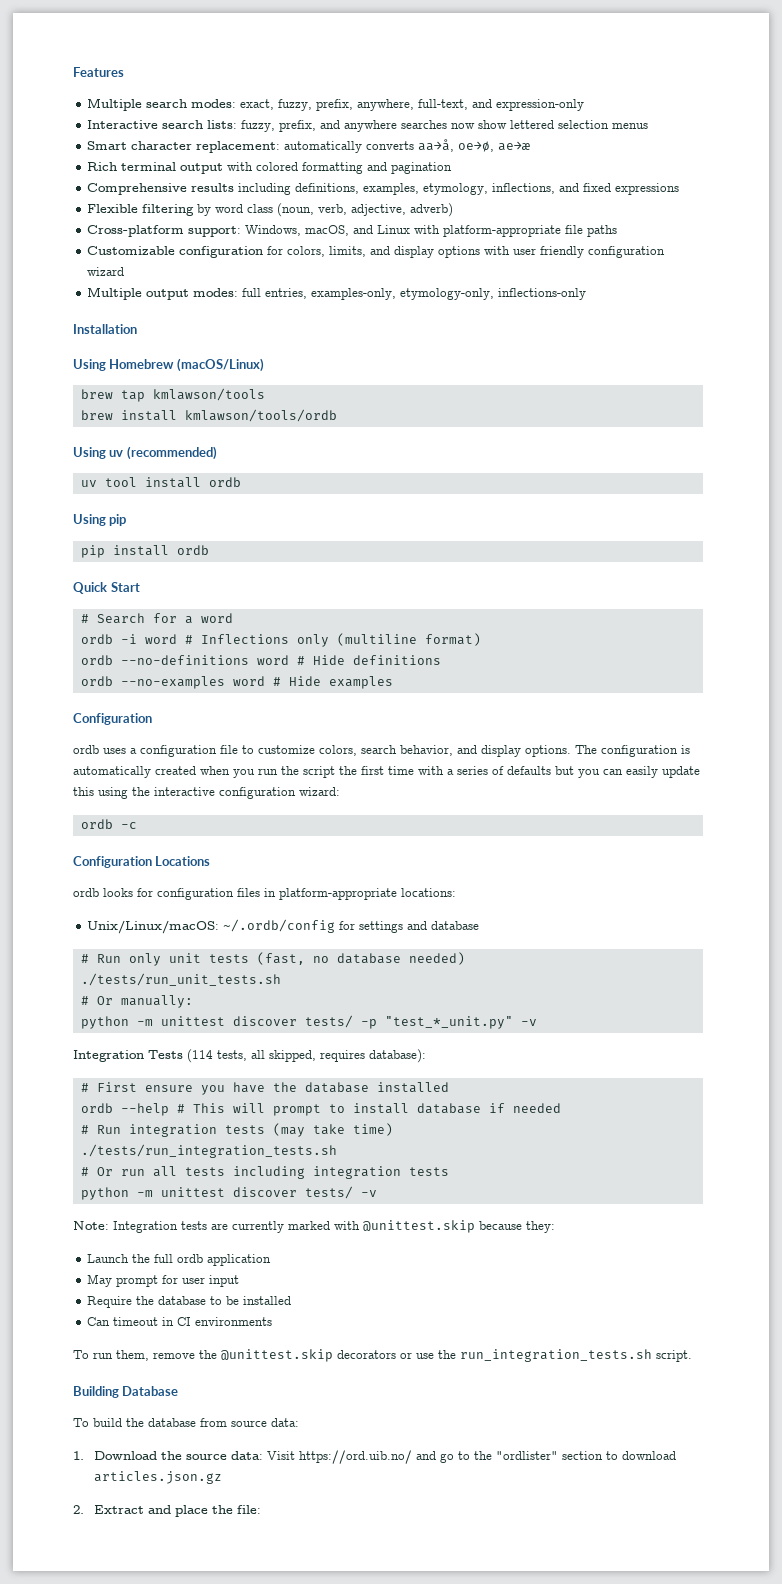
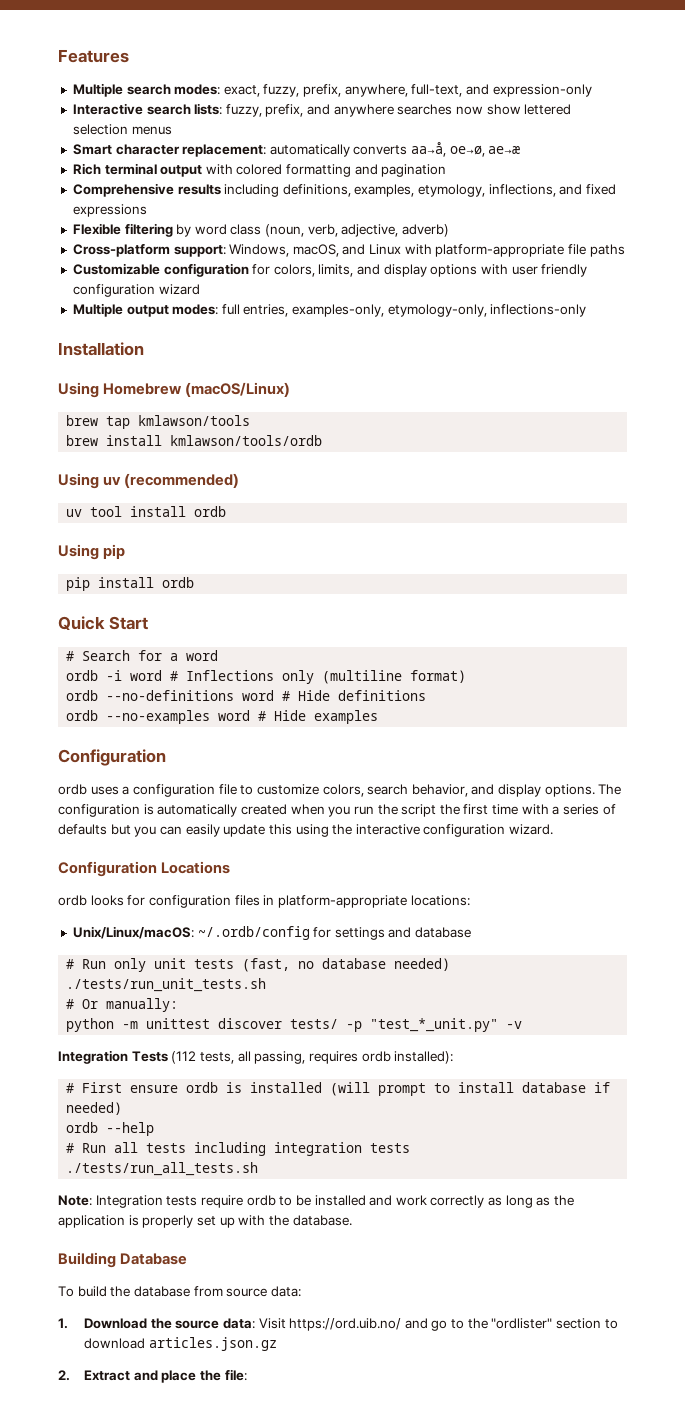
- The configuration is automatically created when you run the script the first time with a series of defaults but you can easily update this using the interactive configuration wizard:
- ordb -c
+ The configuration is automatically created when you run the script the first time with a series of defaults but you can easily update this using the interactive configuration wizard.
- Integration Tests (114 tests, all skipped, requires database):
+ Integration Tests (112 tests, all passing, requires ordb installed):
- # First ensure you have the database installed
- ordb --help # This will prompt to install database if needed
- # Run integration tests (may take time)
- ./tests/run_integration_tests.sh
- # Or run all tests including integration tests
+ # First ensure ordb is installed (will prompt to install database if needed)
+ ordb --help
+ # Run all tests including integration tests
- python -m unittest discover tests/ -v
- Note: Integration tests are currently marked with @unittest.skip because they:
- Launch the full ordb application
- May prompt for user input
- Require the database to be installed
- Can timeout in CI environments
- To run them, remove the @unittest.skip decorators or use the run_integration_tests.sh script.
+ ./tests/run_all_tests.sh
+ Note: Integration tests require ordb to be installed and work correctly as long as the application is properly set up with the database.

